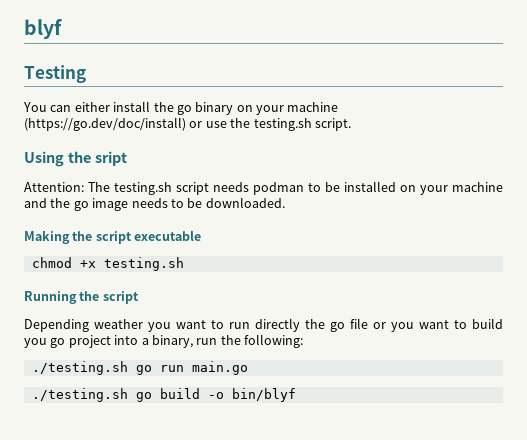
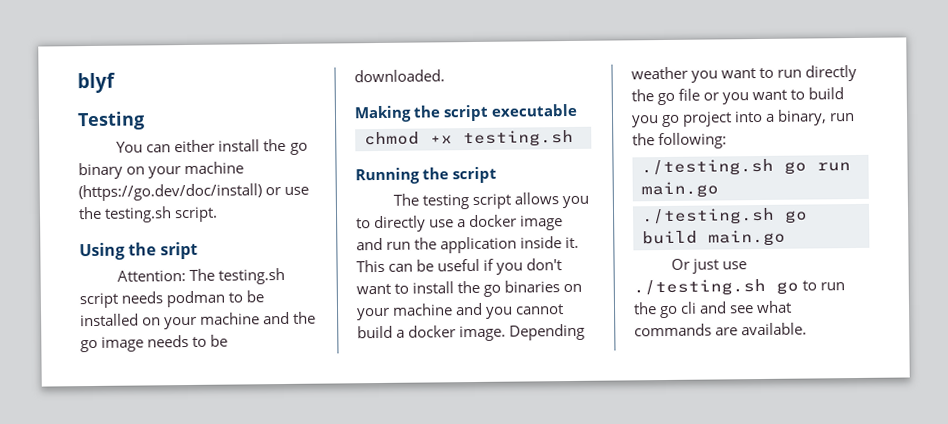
+ The testing script allows you to directly use a docker image and run the application inside it. This can be useful if you don't want to install the go binaries on your machine and you cannot build a docker image.
- ./testing.sh go build -o bin/blyf
+ ./testing.sh go build main.go
+ Or just use ./testing.sh go to run the go cli and see what commands are available.

